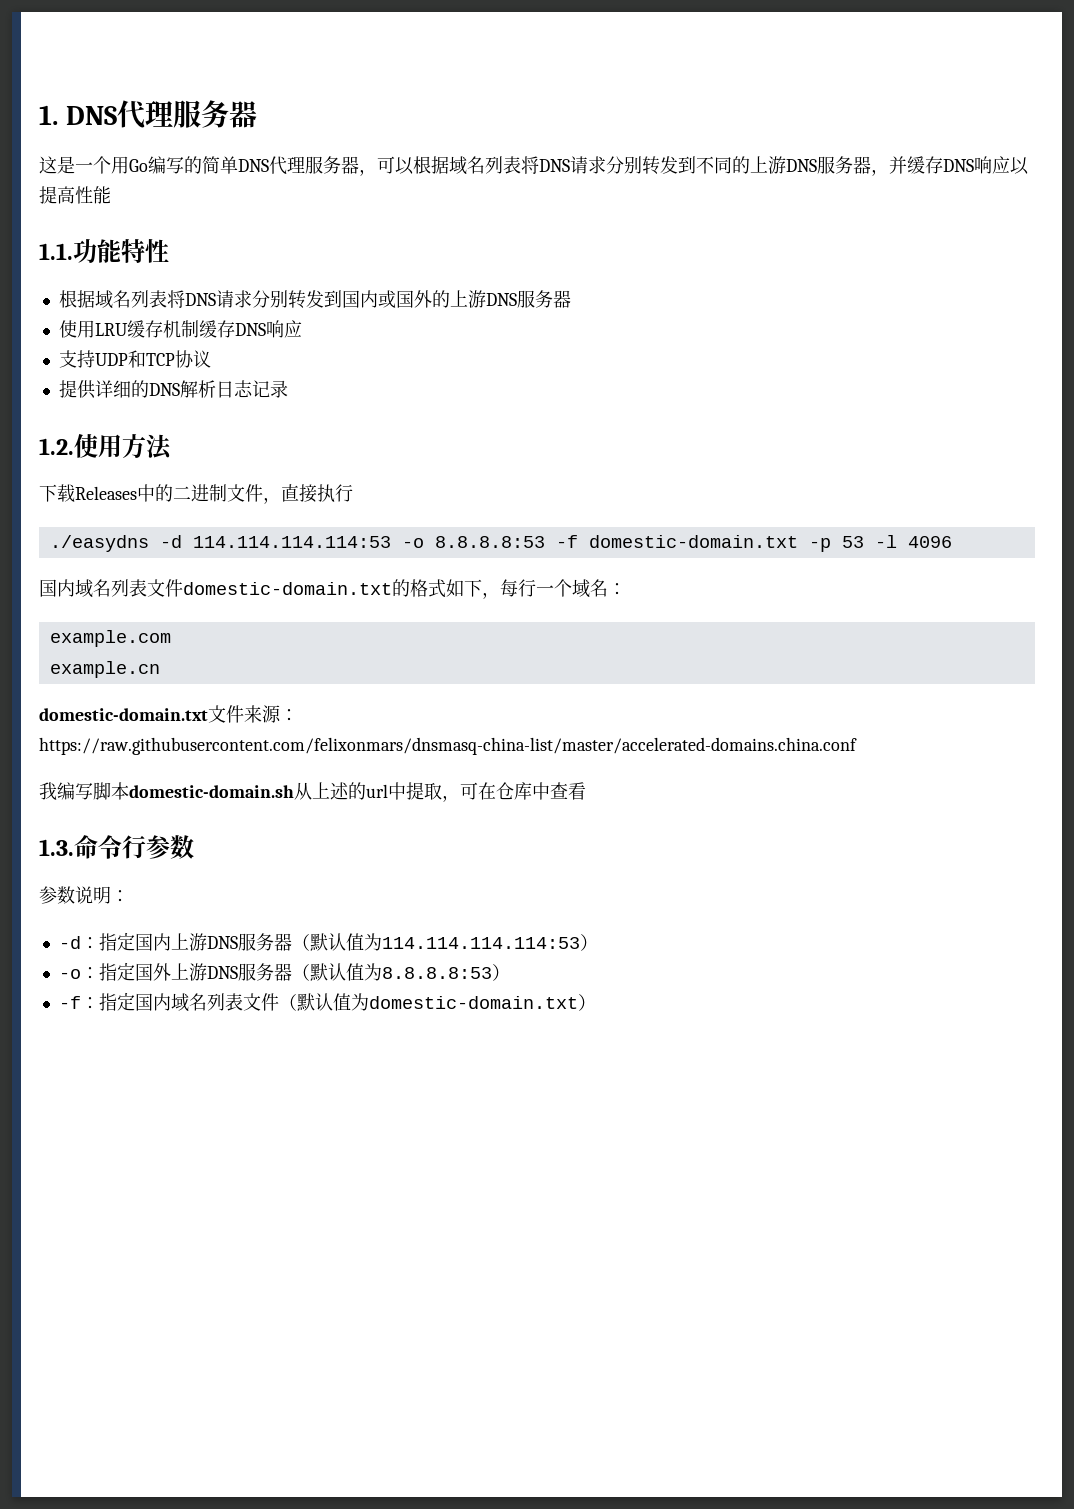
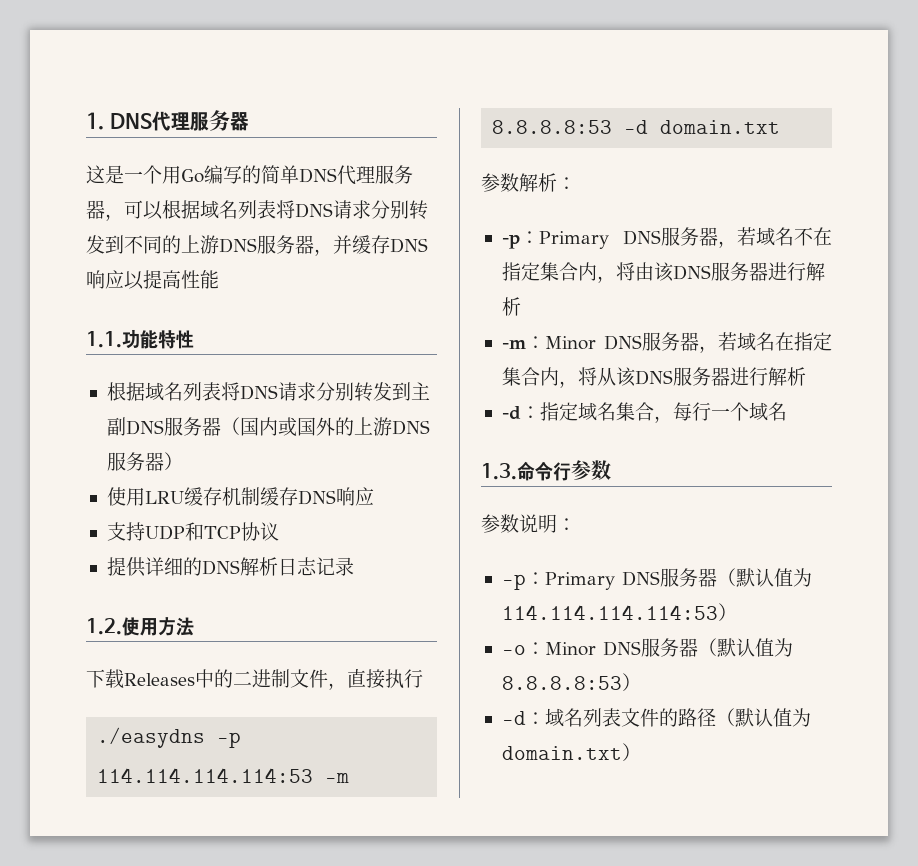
- 根据域名列表将DNS请求分别转发到国内或国外的上游DNS服务器
+ 根据域名列表将DNS请求分别转发到主副DNS服务器（国内或国外的上游DNS服务器）
- ./easydns -d 114.114.114.114:53 -o 8.8.8.8:53 -f domestic-domain.txt -p 53 -l 4096
- 国内域名列表文件domestic-domain.txt的格式如下，每行一个域名：
- example.com
- example.cn
- domestic-domain.txt文件来源：https://raw.githubusercontent.com/felixonmars/dnsmasq-china-list/master/accelerated-domains.china.conf
- 我编写脚本domestic-domain.sh从上述的url中提取，可在仓库中查看
+ ./easydns -p 114.114.114.114:53 -m 8.8.8.8:53 -d domain.txt
+ 参数解析：
+ -p：Primary DNS服务器，若域名不在指定集合内，将由该DNS服务器进行解析
+ -m：Minor DNS服务器，若域名在指定集合内，将从该DNS服务器进行解析
+ -d：指定域名集合，每行一个域名
- -d：指定国内上游DNS服务器（默认值为114.114.114.114:53）
+ -p：Primary DNS服务器（默认值为114.114.114.114:53）
- -o：指定国外上游DNS服务器（默认值为8.8.8.8:53）
+ -o：Minor DNS服务器（默认值为8.8.8.8:53）
- -f：指定国内域名列表文件（默认值为domestic-domain.txt）
+ -d：域名列表文件的路径（默认值为domain.txt）

